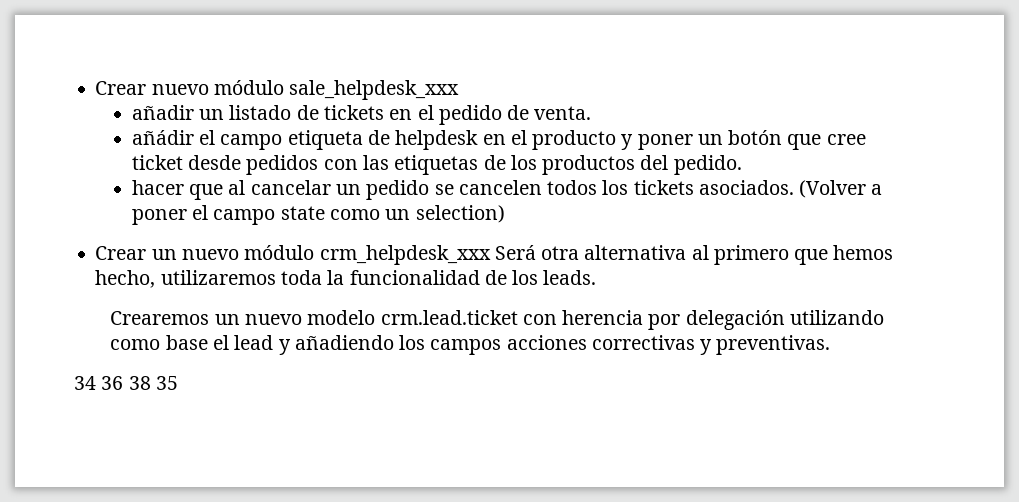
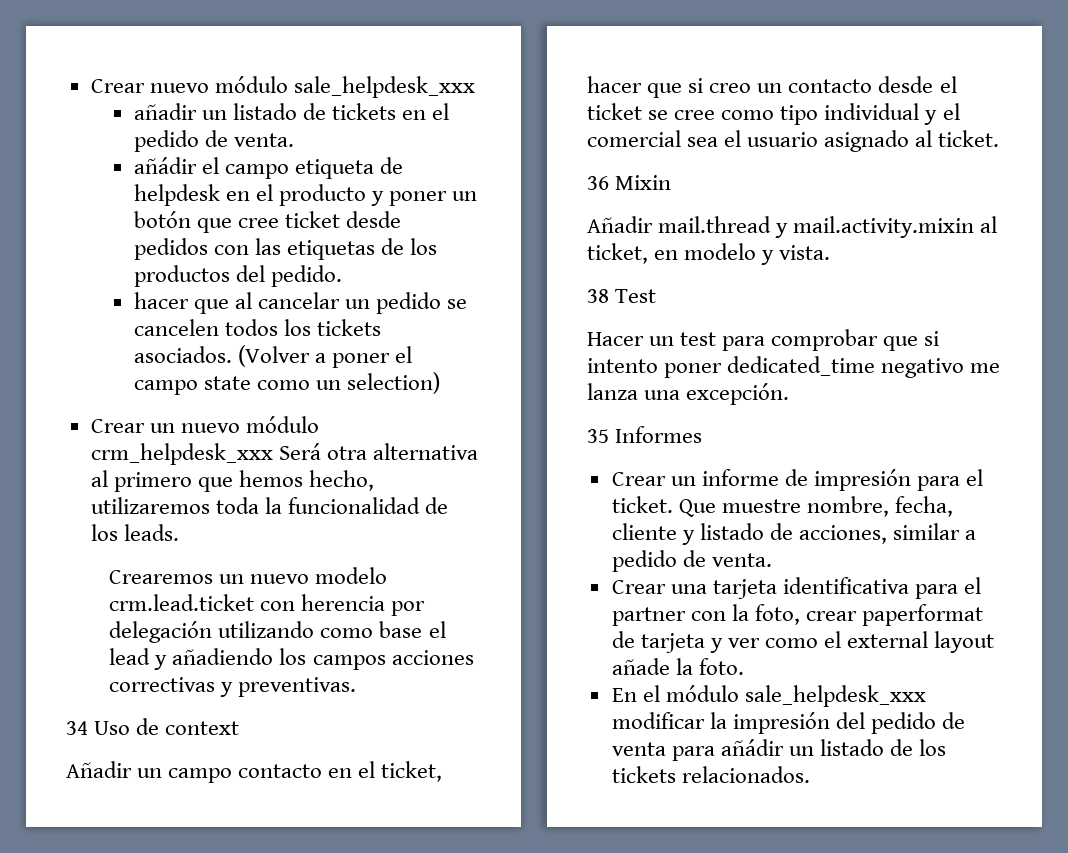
- 34 36 38 35
+ 34 Uso de context
+ Añadir un campo contacto en el ticket, hacer que si creo un contacto desde el ticket se cree como tipo individual y el comercial sea el usuario asignado al ticket.
+ 36 Mixin
+ Añadir mail.thread y mail.activity.mixin al ticket, en modelo y vista.
+ 38 Test
+ Hacer un test para comprobar que si intento poner dedicated_time negativo me lanza una excepción.
+ 35 Informes
+ Crear un informe de impresión para el ticket. Que muestre nombre, fecha, cliente y listado de acciones, similar a pedido de venta.
+ Crear una tarjeta identificativa para el partner con la foto, crear paperformat de tarjeta y ver como el external layout añade la foto.
+ En el módulo sale_helpdesk_xxx modificar la impresión del pedido de venta para añádir un listado de los tickets relacionados.

